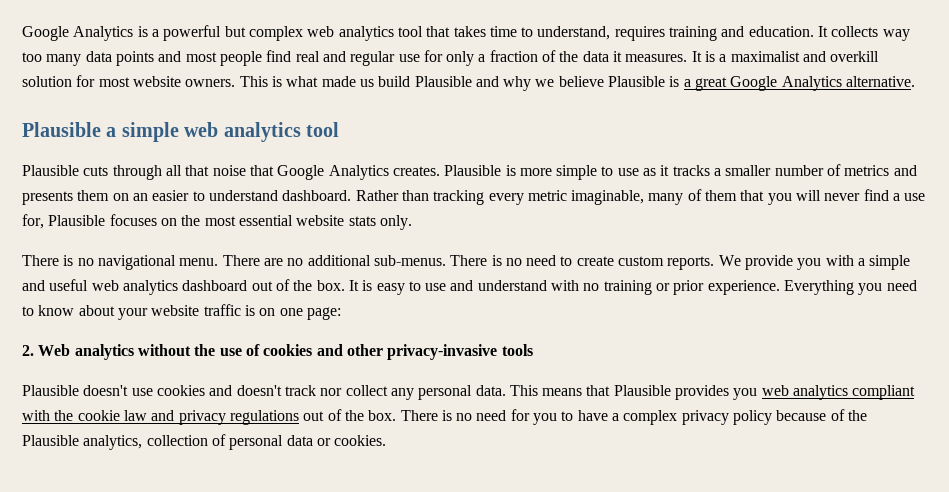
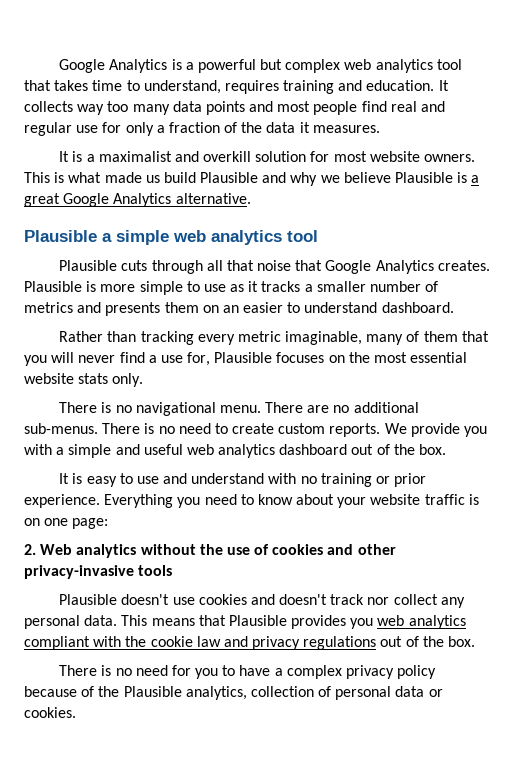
- It collects way too many data points and most people find real and regular use for only a fraction of the data it measures. It is a maximalist and overkill solution for most website owners.
+ It collects way too many data points and most people find real and regular use for only a fraction of the data it measures.
+ It is a maximalist and overkill solution for most website owners.
- Plausible is more simple to use as it tracks a smaller number of metrics and presents them on an easier to understand dashboard. Rather than tracking every metric imaginable, many of them that you will never find a use for, Plausible focuses on the most essential website stats only.
+ Plausible is more simple to use as it tracks a smaller number of metrics and presents them on an easier to understand dashboard.
+ Rather than tracking every metric imaginable, many of them that you will never find a use for, Plausible focuses on the most essential website stats only.
- We provide you with a simple and useful web analytics dashboard out of the box. It is easy to use and understand with no training or prior experience.
+ We provide you with a simple and useful web analytics dashboard out of the box.
+ It is easy to use and understand with no training or prior experience.
- This means that Plausible provides you web analytics compliant with the cookie law and privacy regulations out of the box. There is no need for you to have a complex privacy policy because of the Plausible analytics, collection of personal data or cookies.
+ This means that Plausible provides you web analytics compliant with the cookie law and privacy regulations out of the box.
+ There is no need for you to have a complex privacy policy because of the Plausible analytics, collection of personal data or cookies.

